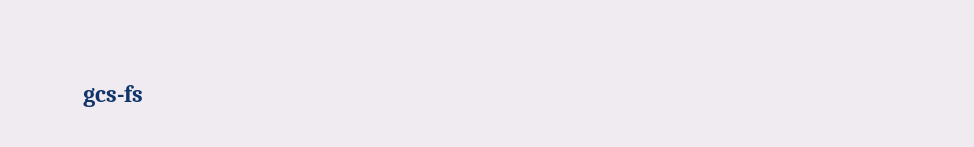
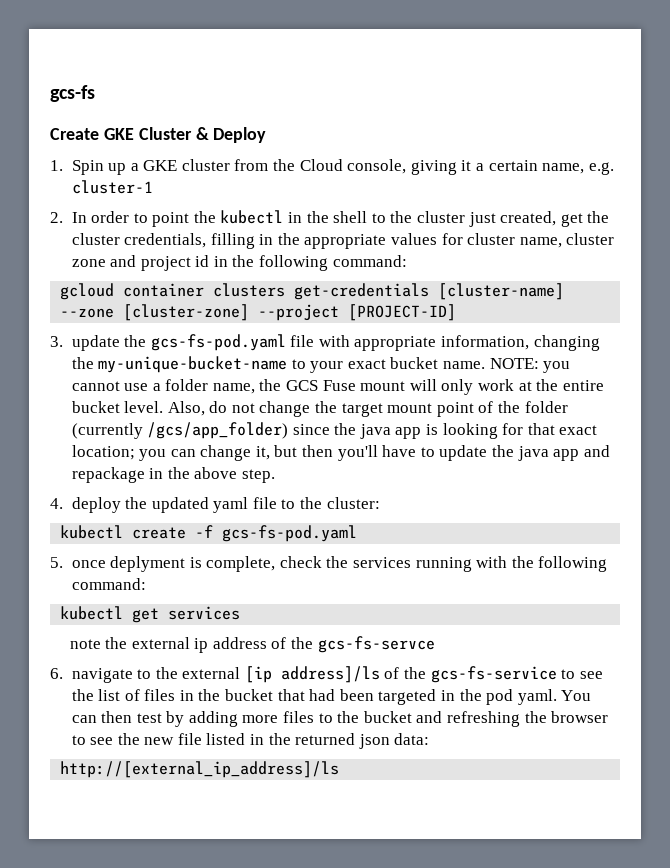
+ Create GKE Cluster & Deploy
+ 1. Spin up a GKE cluster from the Cloud console, giving it a certain name, e.g. cluster-1
+ 2. In order to point the kubectl in the shell to the cluster just created, get the cluster credentials, filling in the appropriate values for cluster name, cluster zone and project id in the following command:
+ gcloud container clusters get-credentials [cluster-name] --zone [cluster-zone] --project [PROJECT-ID]
+ 3. update the gcs-fs-pod.yaml file with appropriate information, changing the my-unique-bucket-name to your exact bucket name. NOTE: you cannot use a folder name, the GCS Fuse mount will only work at the entire bucket level. Also, do not change the target mount point of the folder (currently /gcs/app_folder) since the java app is looking for that exact location; you can change it, but then you'll have to update the java app and repackage in the above step.
+ 4. deploy the updated yaml file to the cluster:
+ kubectl create -f gcs-fs-pod.yaml
+ 5. once deplyment is complete, check the services running with the following command:
+ kubectl get services
+ note the external ip address of the gcs-fs-servce
+ 6. navigate to the external [ip address]/ls of the gcs-fs-service to see the list of files in the bucket that had been targeted in the pod yaml. You can then test by adding more files to the bucket and refreshing the browser to see the new file listed in the returned json data:
+ http://[external_ip_address]/ls

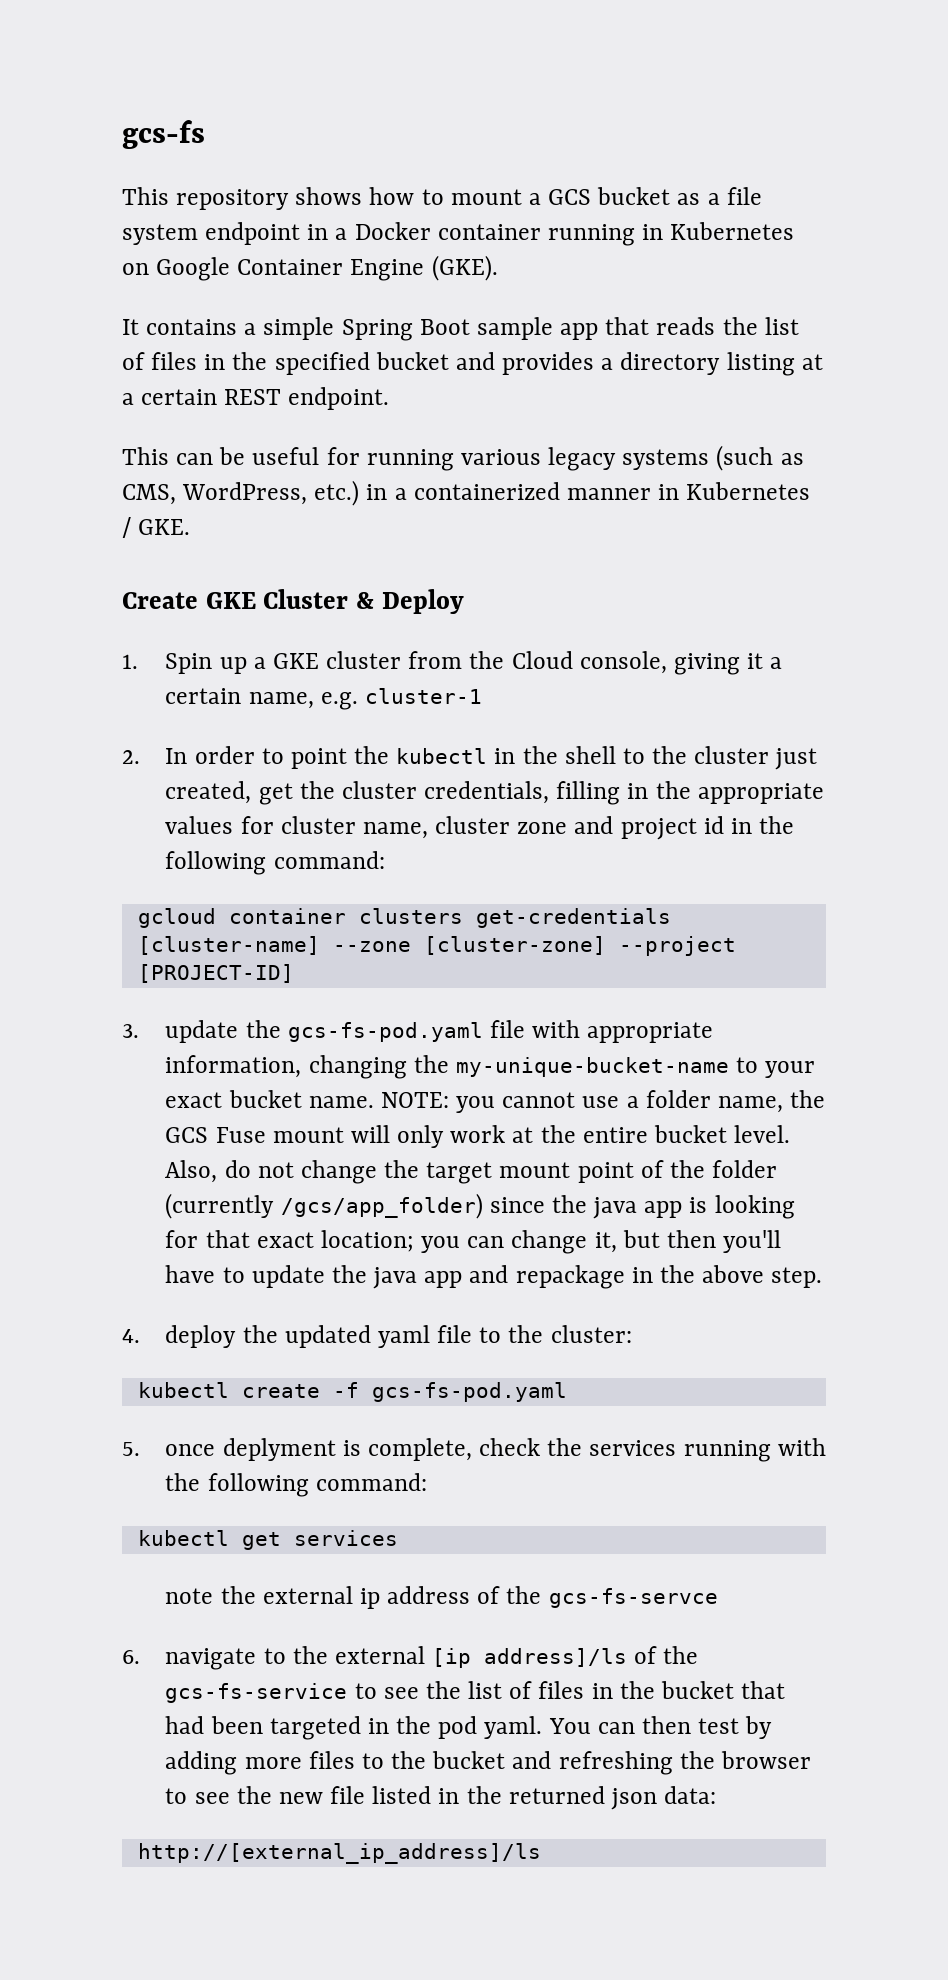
+ This repository shows how to mount a GCS bucket as a file system endpoint in a Docker container running in Kubernetes on Google Container Engine (GKE).
+ It contains a simple Spring Boot sample app that reads the list of files in the specified bucket and provides a directory listing at a certain REST endpoint.
+ This can be useful for running various legacy systems (such as CMS, WordPress, etc.) in a containerized manner in Kubernetes / GKE.

